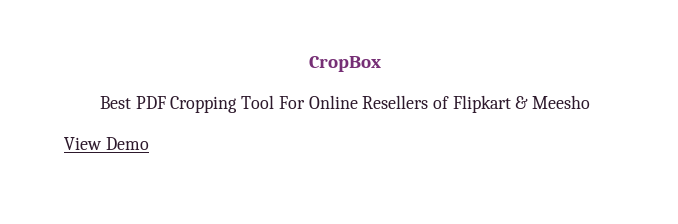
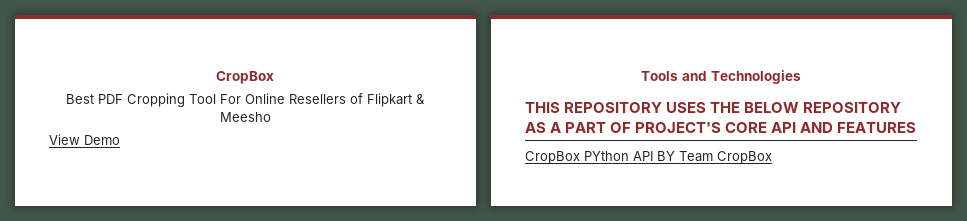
+ Tools and Technologies
+ THIS REPOSITORY USES THE BELOW REPOSITORY AS A PART OF PROJECT'S CORE API AND FEATURES
+ CropBox PYthon API BY Team CropBox

